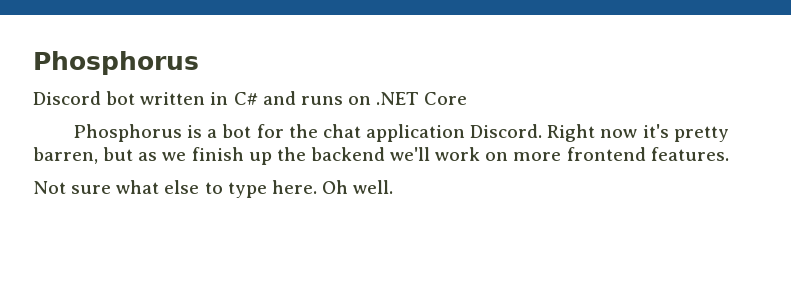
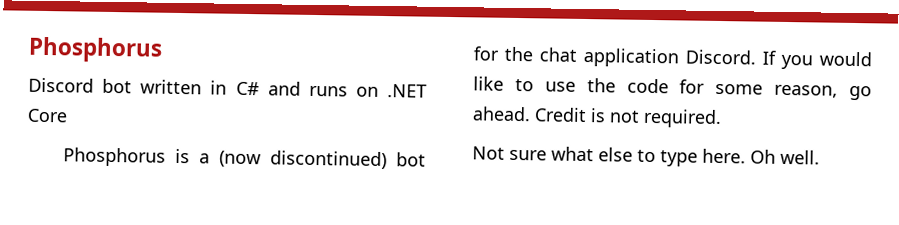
- Phosphorus is a bot for the chat application Discord.
+ Phosphorus is a (now discontinued) bot for the chat application Discord.
- Right now it's pretty barren, but as we finish up the backend we'll work on more frontend features.
+ If you would like to use the code for some reason, go ahead. Credit is not required.

